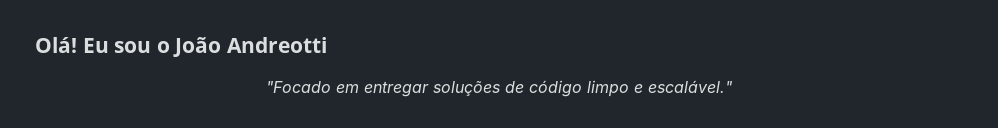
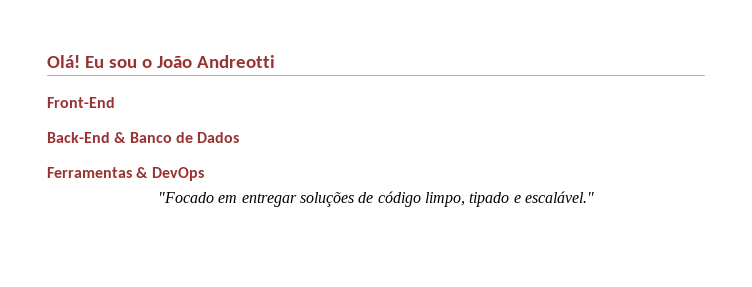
+ Front-End
+ Back-End & Banco de Dados
+ Ferramentas & DevOps
- "Focado em entregar soluções de código limpo e escalável."
+ "Focado em entregar soluções de código limpo, tipado e escalável."

